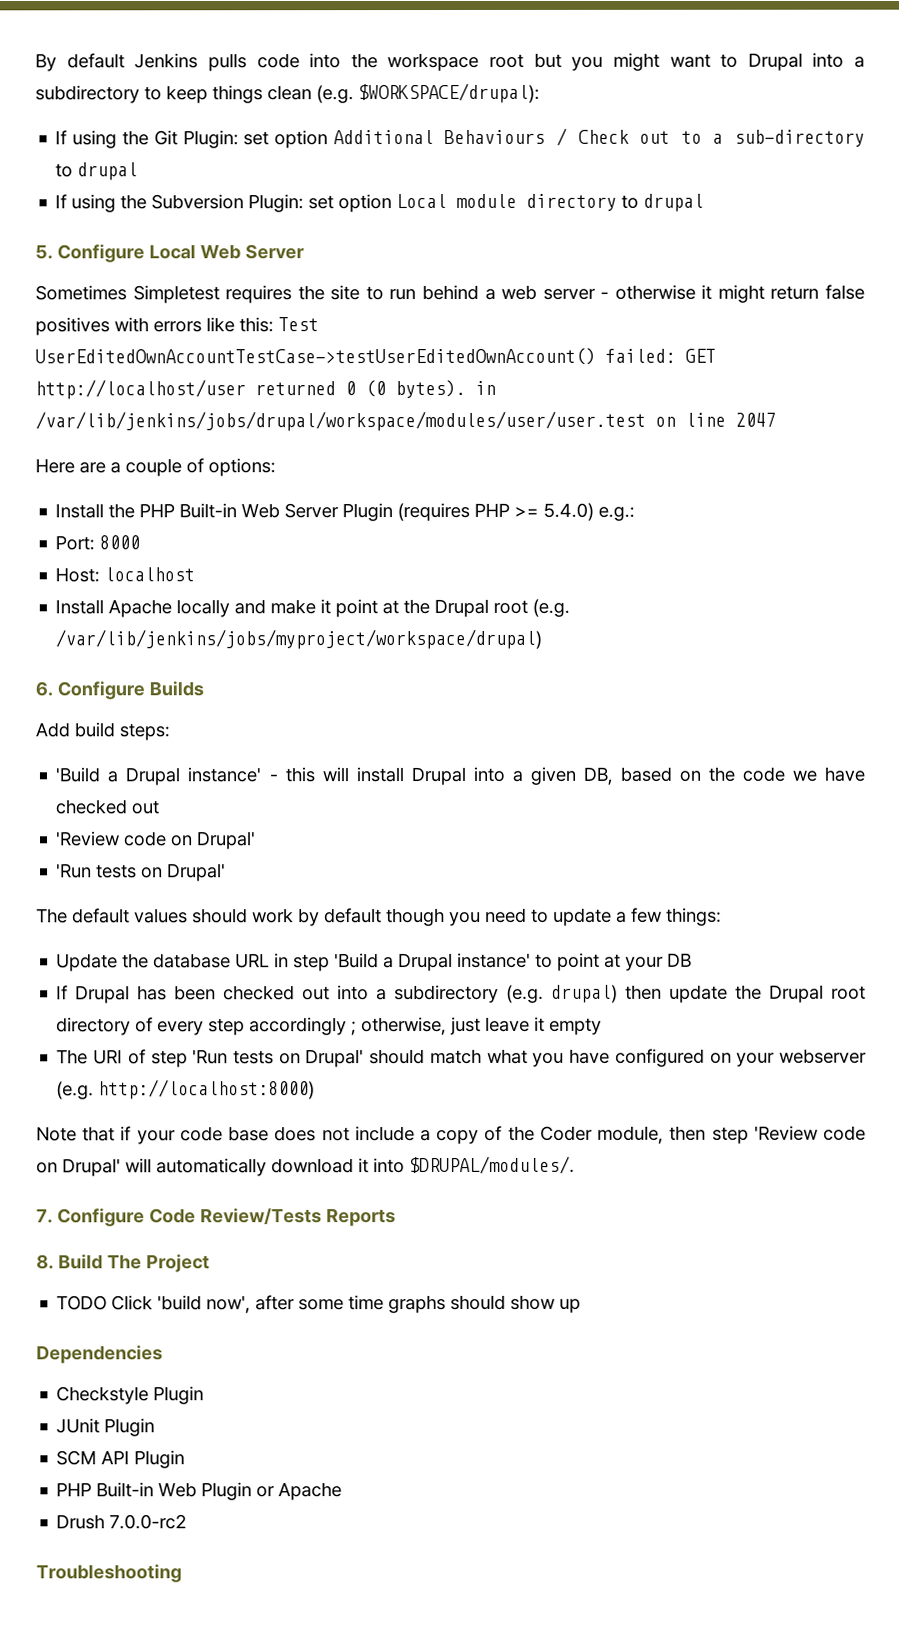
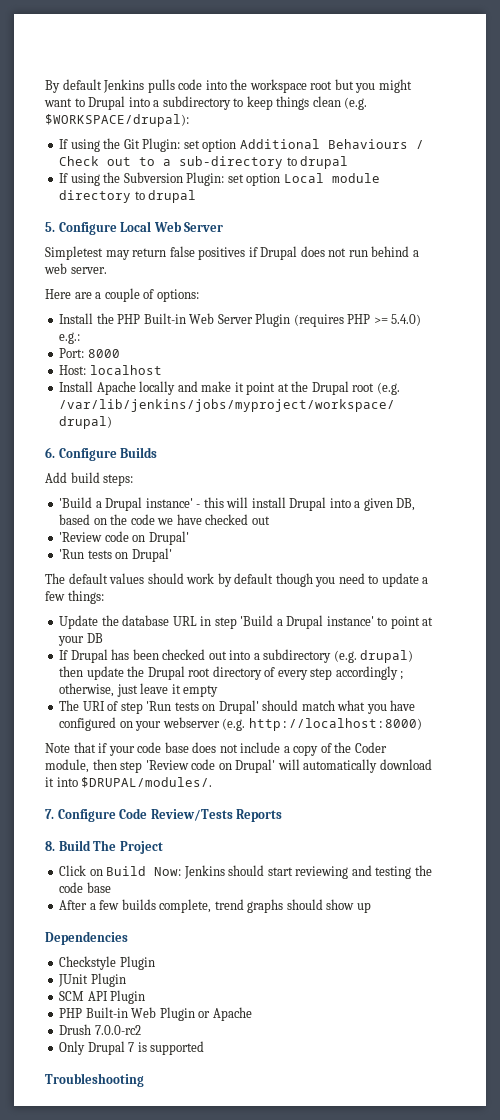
- Sometimes Simpletest requires the site to run behind a web server - otherwise it might return false positives with errors like this: Test UserEditedOwnAccountTestCase->testUserEditedOwnAccount() failed: GET http://localhost/user returned 0 (0 bytes). in /var/lib/jenkins/jobs/drupal/workspace/modules/user/user.test on line 2047
+ Simpletest may return false positives if Drupal does not run behind a web server.
- TODO Click 'build now', after some time graphs should show up
+ Click on Build Now: Jenkins should start reviewing and testing the code base
+ After a few builds complete, trend graphs should show up
+ Only Drupal 7 is supported

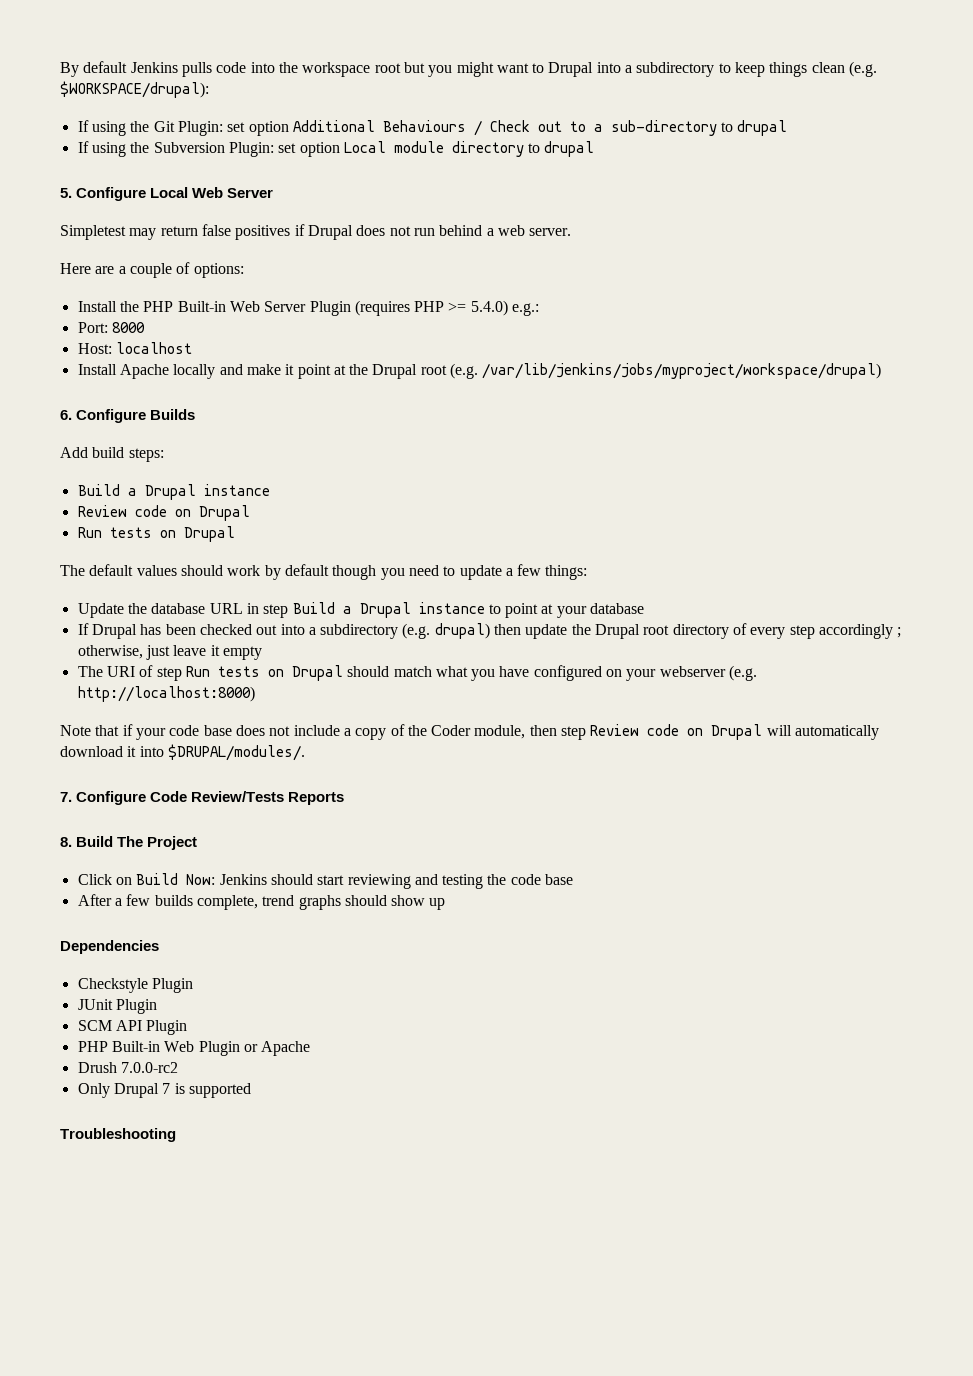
  Add build steps:
- 'Build a Drupal instance' - this will install Drupal into a given DB, based on the code we have checked out
- 'Review code on Drupal'
- 'Run tests on Drupal'
+ Build a Drupal instance
+ Review code on Drupal
+ Run tests on Drupal
- Update the database URL in step 'Build a Drupal instance' to point at your DB
+ Update the database URL in step Build a Drupal instance to point at your database
- The URI of step 'Run tests on Drupal' should match what you have configured on your webserver (e.g. http://localhost:8000)
+ The URI of step Run tests on Drupal should match what you have configured on your webserver (e.g. http://localhost:8000)
- Note that if your code base does not include a copy of the Coder module, then step 'Review code on Drupal' will automatically download it into $DRUPAL/modules/.
+ Note that if your code base does not include a copy of the Coder module, then step Review code on Drupal will automatically download it into $DRUPAL/modules/.

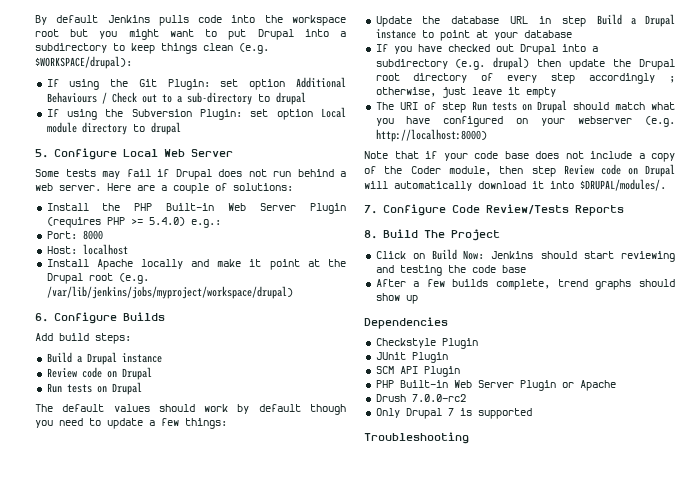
- By default Jenkins pulls code into the workspace root but you might want to Drupal into a subdirectory to keep things clean (e.g. $WORKSPACE/drupal):
+ By default Jenkins pulls code into the workspace root but you might want to put Drupal into a subdirectory to keep things clean (e.g. $WORKSPACE/drupal):
- Simpletest may return false positives if Drupal does not run behind a web server.
- Here are a couple of options:
+ Some tests may fail if Drupal does not run behind a web server. Here are a couple of solutions:
- If Drupal has been checked out into a subdirectory (e.g. drupal) then update the Drupal root directory of every step accordingly ; otherwise, just leave it empty
+ If you have checked out Drupal into a subdirectory (e.g. drupal) then update the Drupal root directory of every step accordingly ; otherwise, just leave it empty
- PHP Built-in Web Plugin or Apache
+ PHP Built-in Web Server Plugin or Apache

